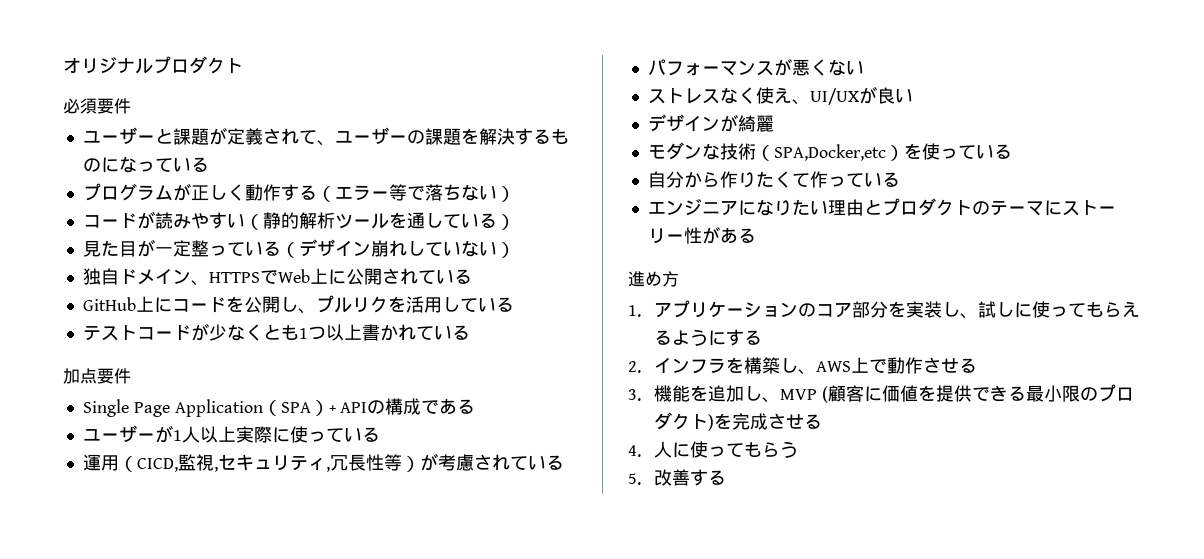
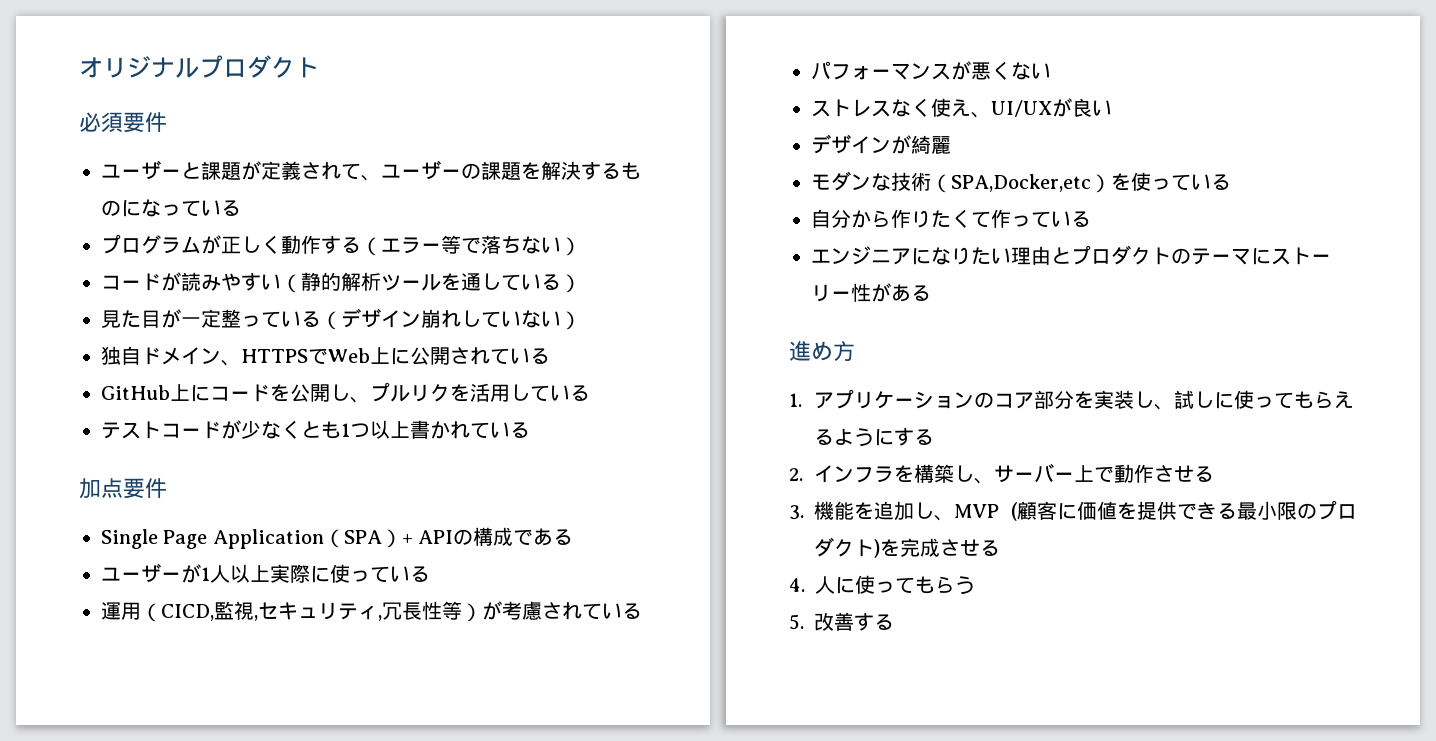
- 2.インフラを構築し、AWS上で動作させる
+ 2.インフラを構築し、サーバー上で動作させる

